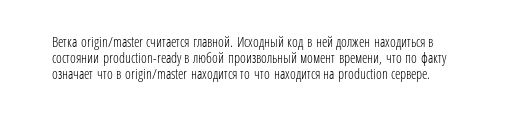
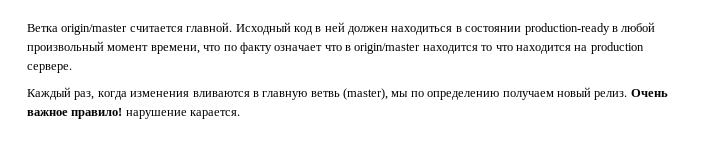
+ Каждый раз, когда изменения вливаются в главную ветвь (master), мы по определению получаем новый релиз. Очень важное правило! нарушение карается.

